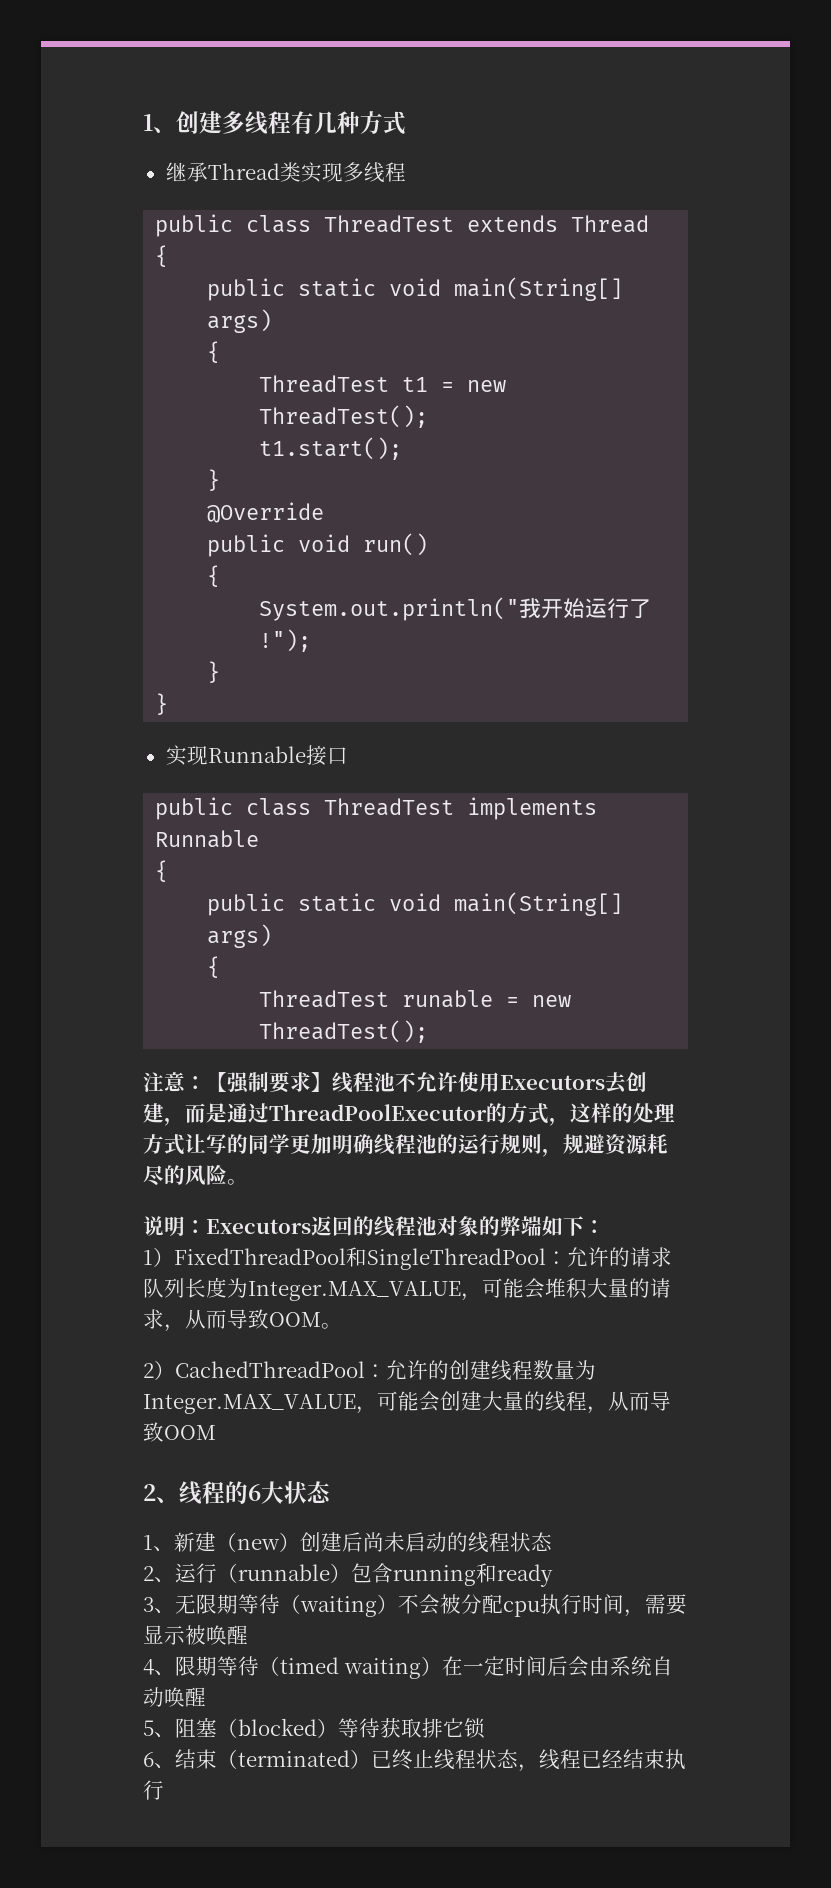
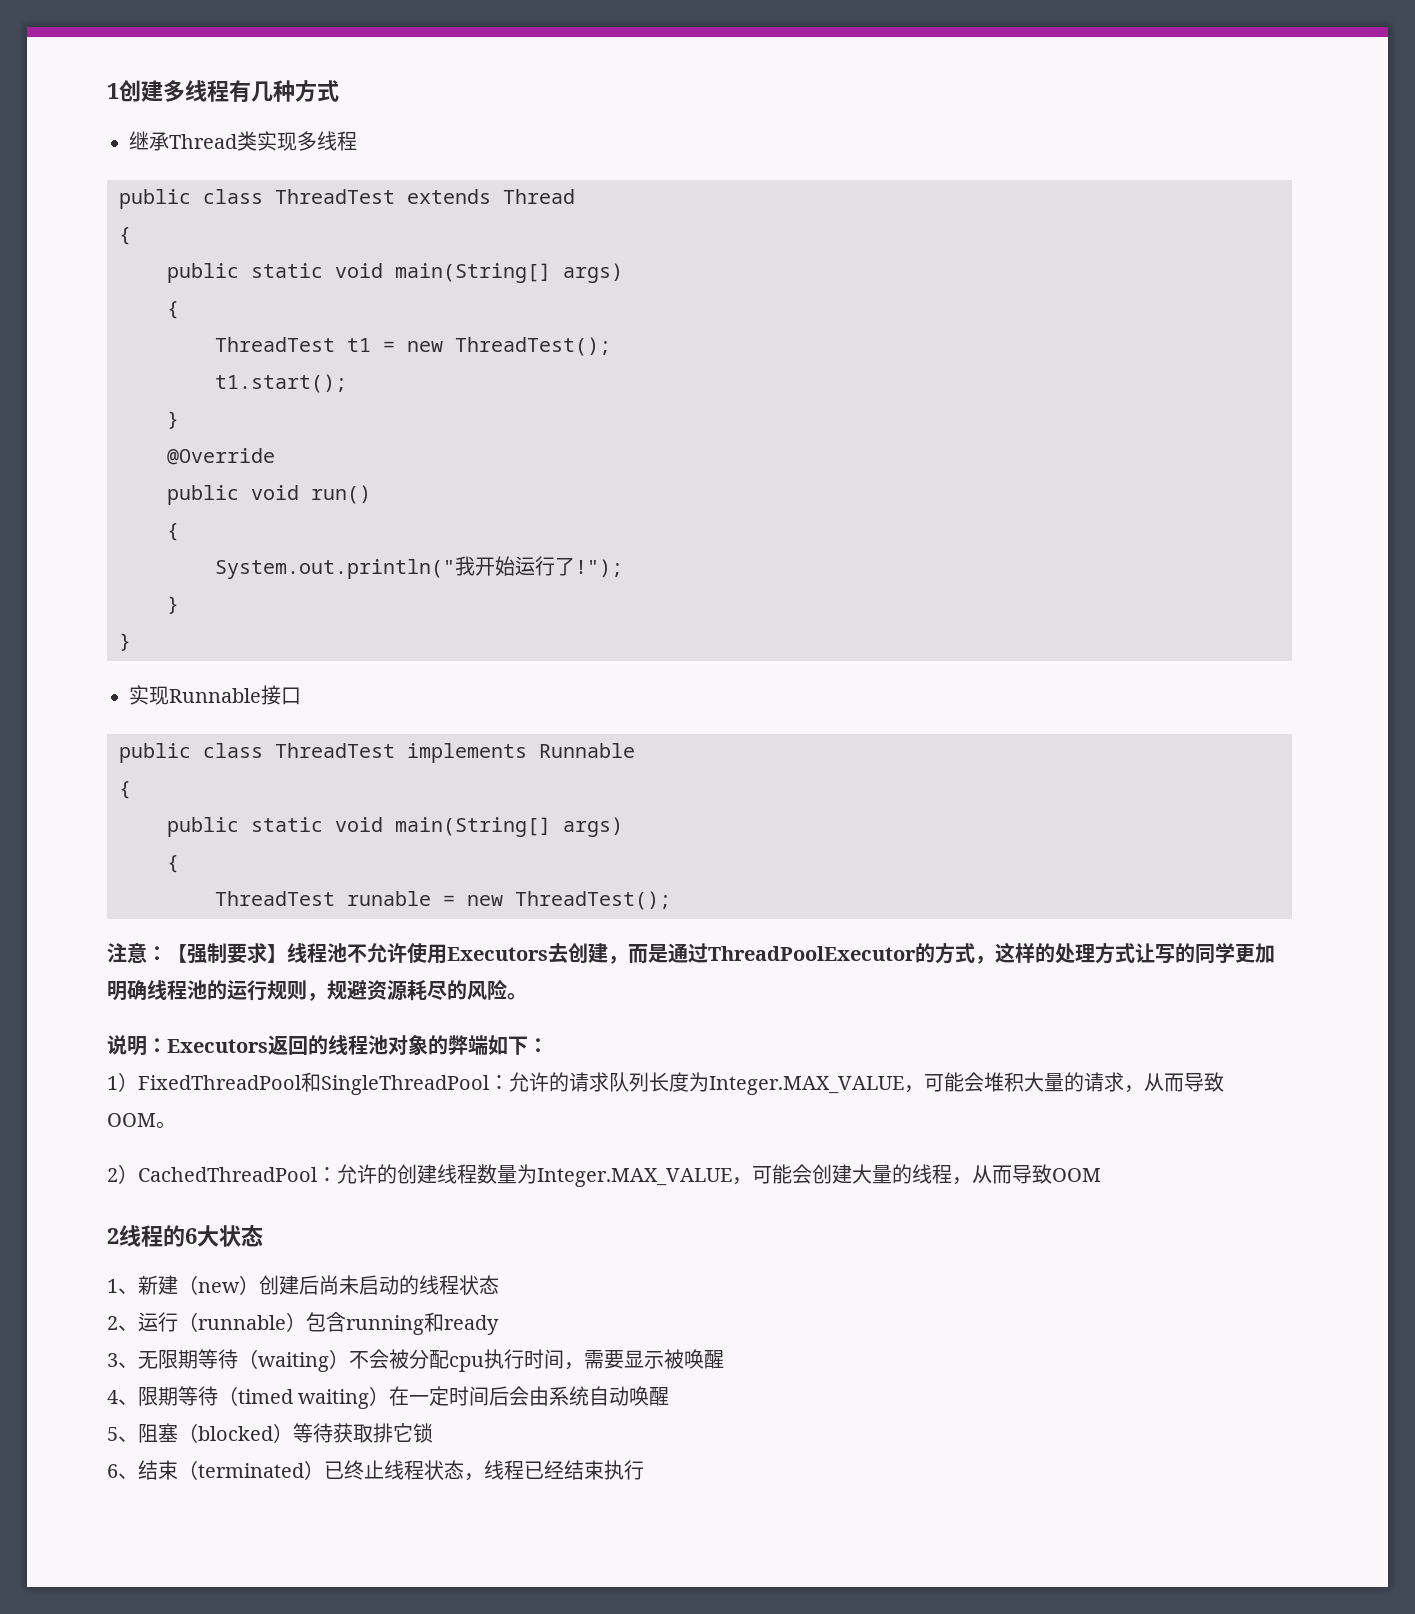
- 1、创建多线程有几种方式
+ 1创建多线程有几种方式
- 2、线程的6大状态
+ 2线程的6大状态

